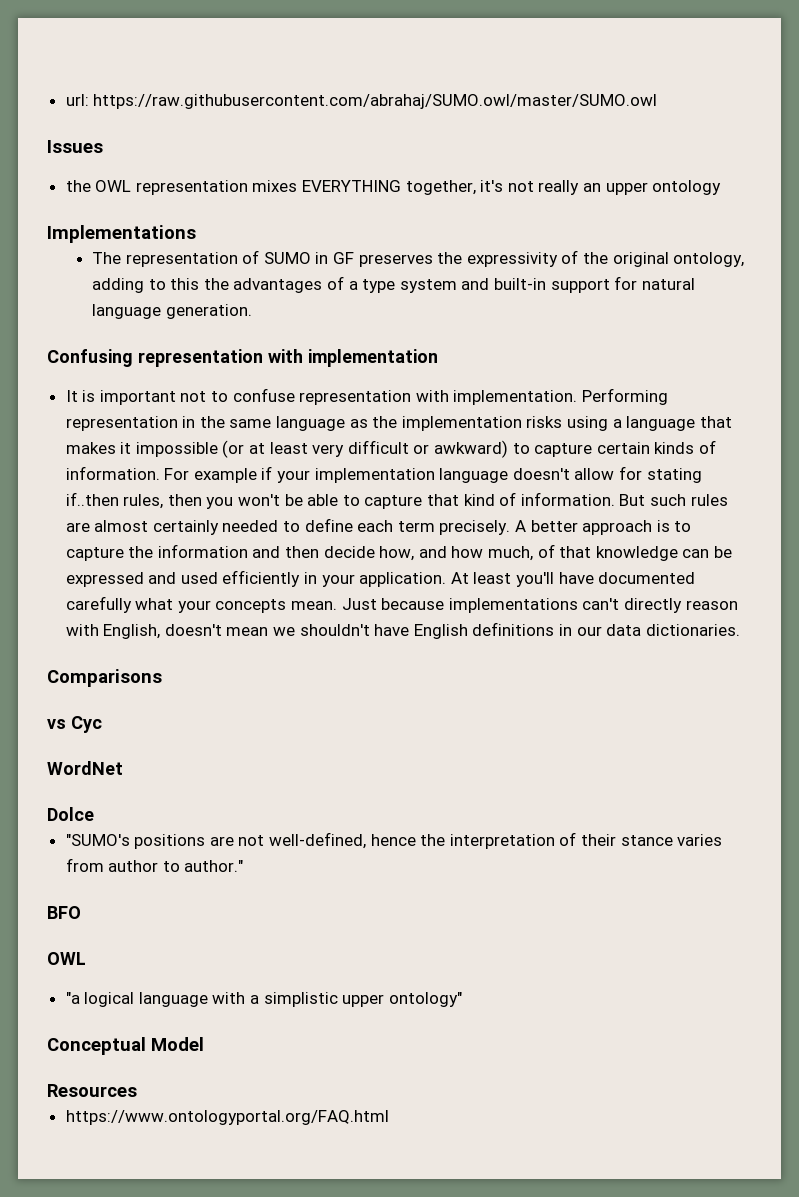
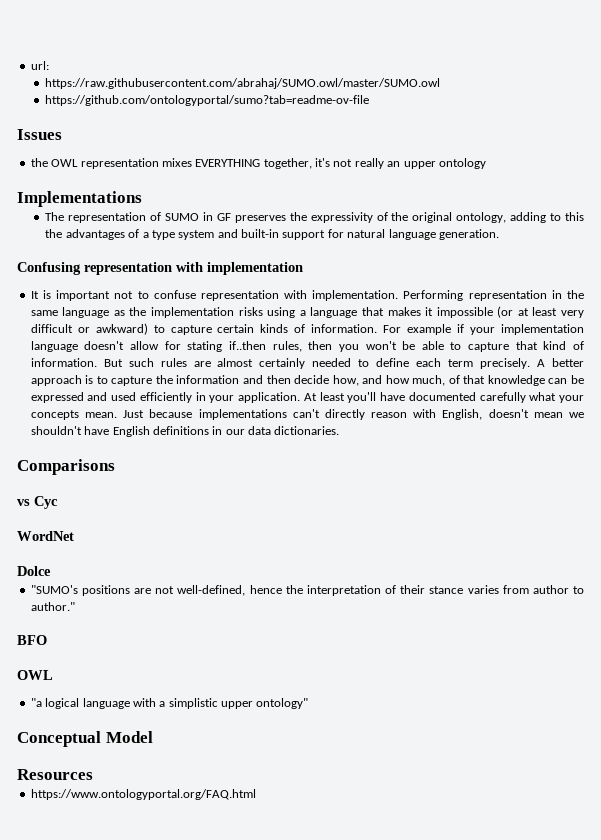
- url: https://raw.githubusercontent.com/abrahaj/SUMO.owl/master/SUMO.owl
+ url:
+ https://raw.githubusercontent.com/abrahaj/SUMO.owl/master/SUMO.owl
+ https://github.com/ontologyportal/sumo?tab=readme-ov-file

